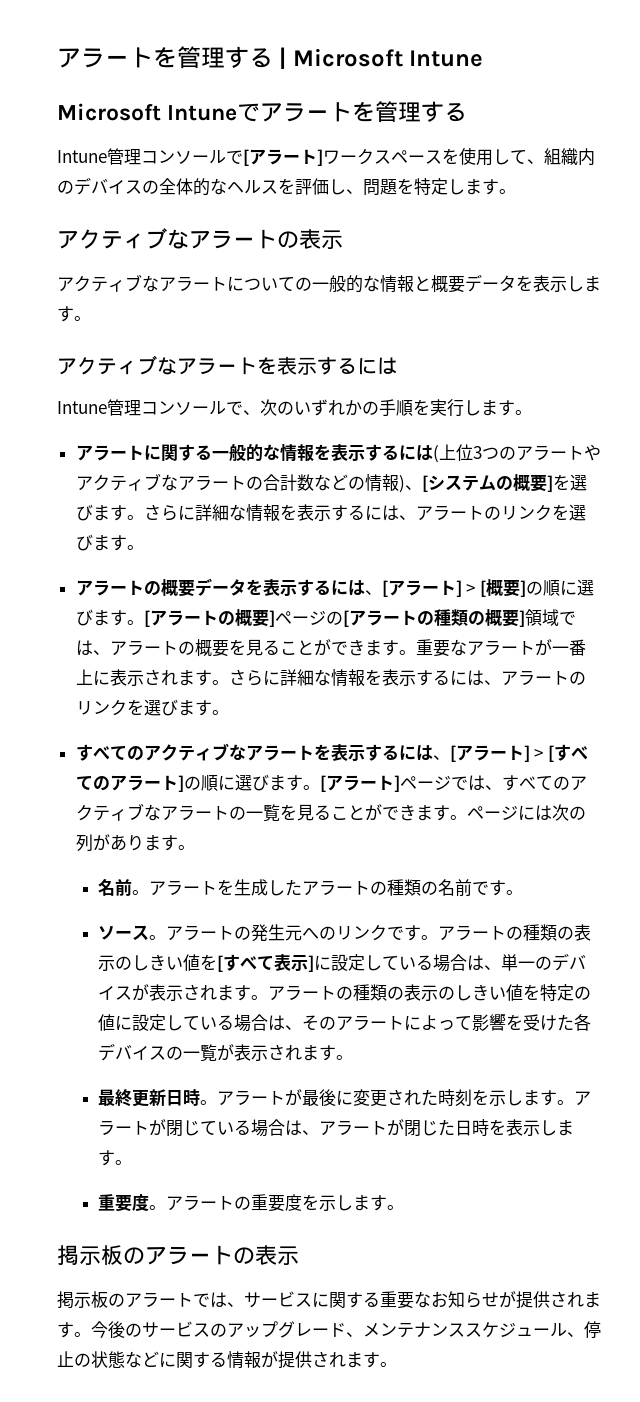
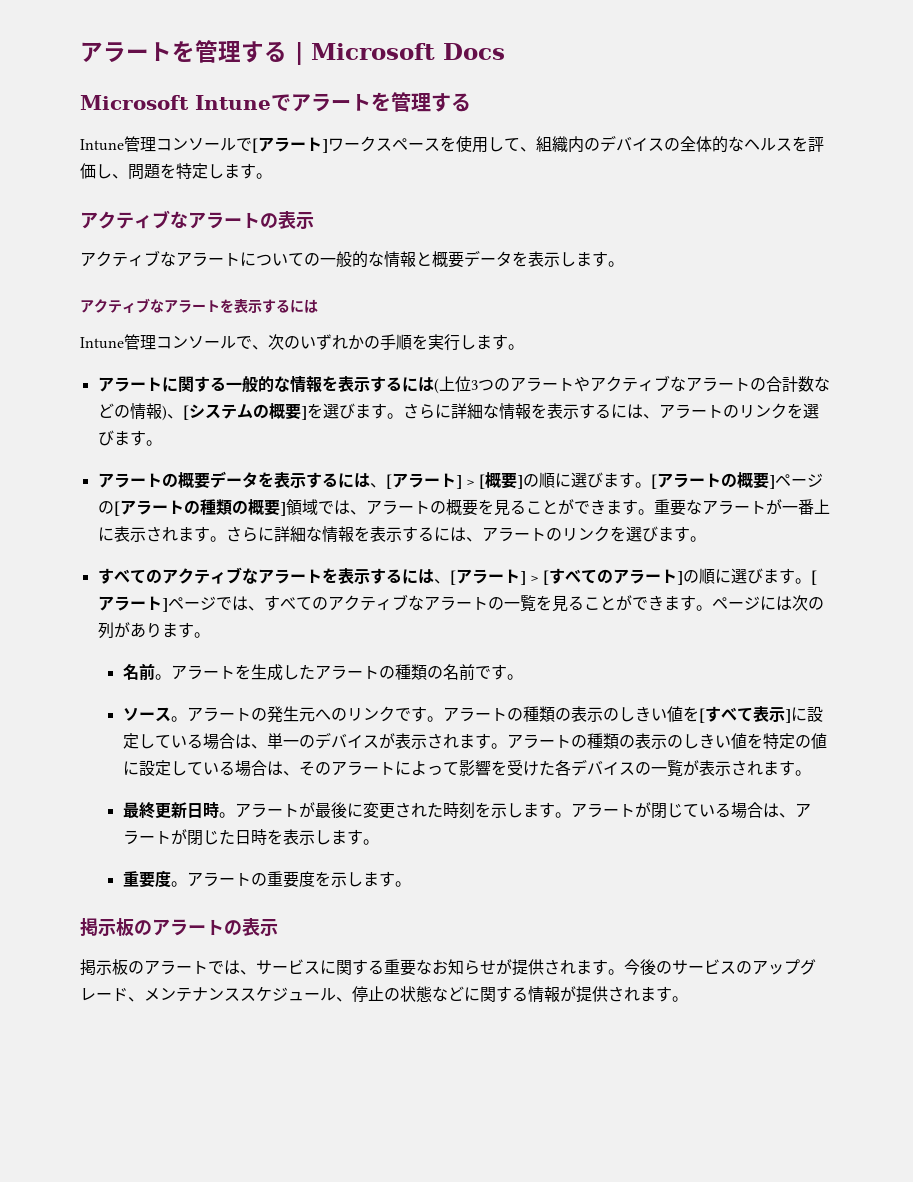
- アラートを管理する | Microsoft Intune
+ アラートを管理する | Microsoft Docs

